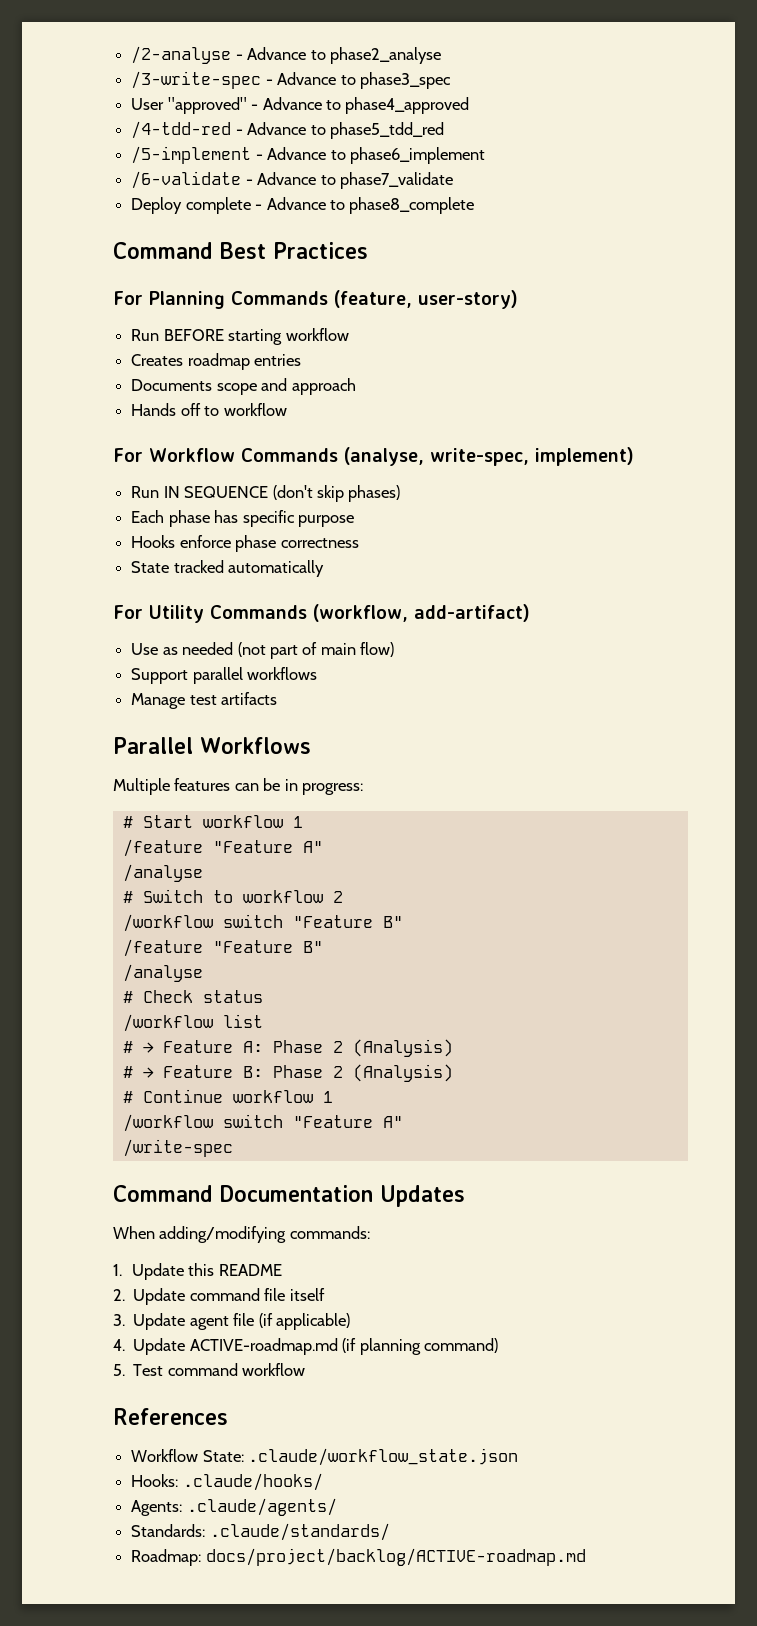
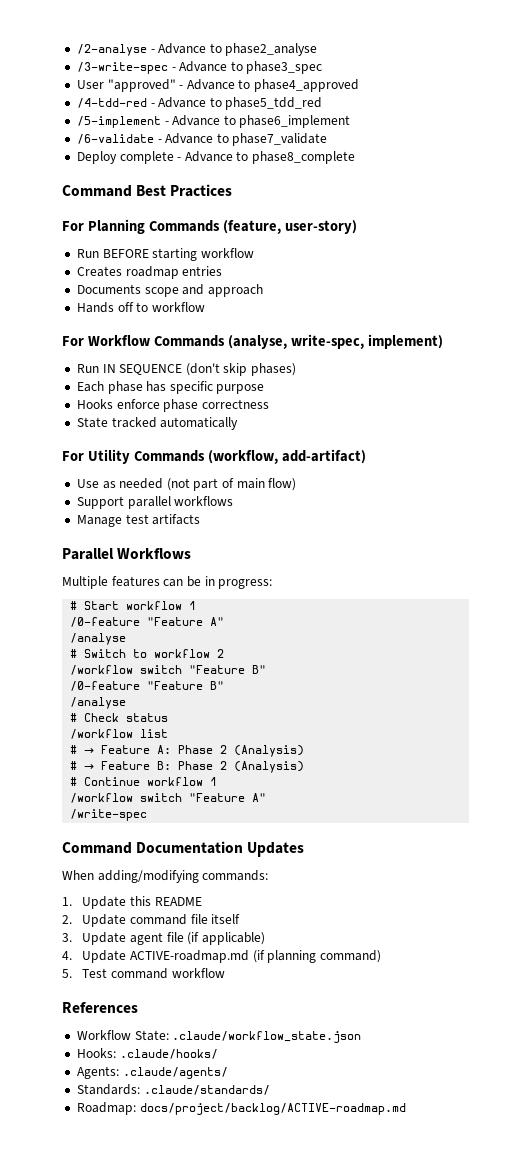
- /feature "Feature A"
+ /0-feature "Feature A"
- /feature "Feature B"
+ /0-feature "Feature B"

